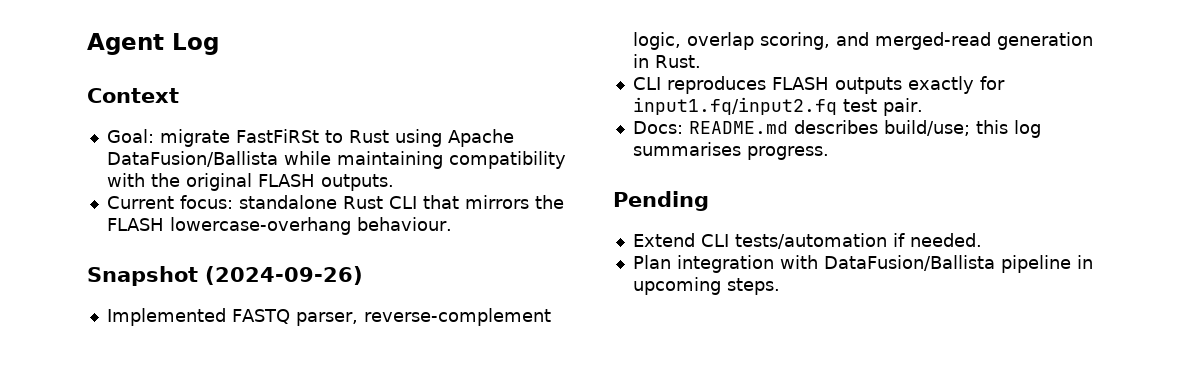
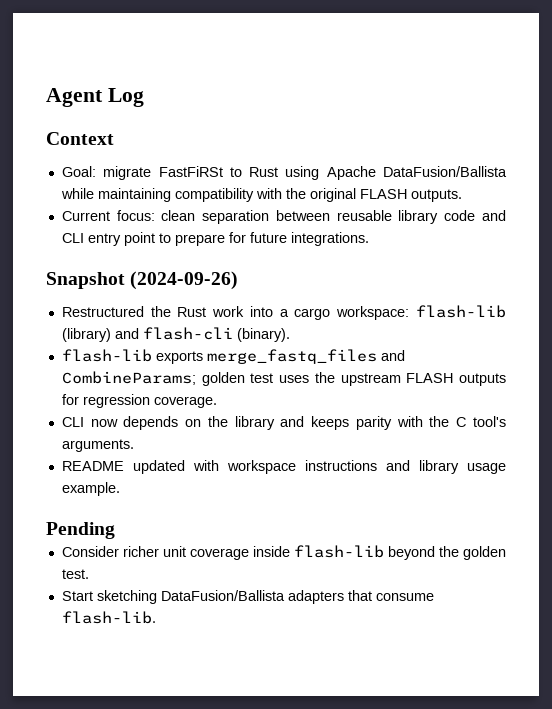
- Current focus: standalone Rust CLI that mirrors the FLASH lowercase-overhang behaviour.
+ Current focus: clean separation between reusable library code and CLI entry point to prepare for future integrations.
  Snapshot (2024-09-26)
- Implemented FASTQ parser, reverse-complement logic, overlap scoring, and merged-read generation in Rust.
- CLI reproduces FLASH outputs exactly for input1.fq/input2.fq test pair.
- Docs: README.md describes build/use; this log summarises progress.
+ Restructured the Rust work into a cargo workspace: flash-lib (library) and flash-cli (binary).
+ flash-lib exports merge_fastq_files and CombineParams; golden test uses the upstream FLASH outputs for regression coverage.
+ CLI now depends on the library and keeps parity with the C tool's arguments.
+ README updated with workspace instructions and library usage example.
  Pending
- Extend CLI tests/automation if needed.
- Plan integration with DataFusion/Ballista pipeline in upcoming steps.
+ Consider richer unit coverage inside flash-lib beyond the golden test.
+ Start sketching DataFusion/Ballista adapters that consume flash-lib.

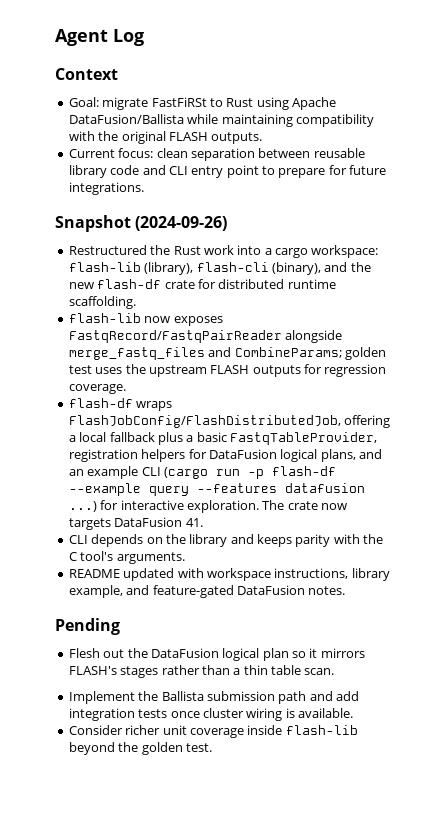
- Restructured the Rust work into a cargo workspace: flash-lib (library) and flash-cli (binary).
- flash-lib exports merge_fastq_files and CombineParams; golden test uses the upstream FLASH outputs for regression coverage.
+ Restructured the Rust work into a cargo workspace: flash-lib (library), flash-cli (binary), and the new flash-df crate for distributed runtime scaffolding.
+ flash-lib now exposes FastqRecord/FastqPairReader alongside merge_fastq_files and CombineParams; golden test uses the upstream FLASH outputs for regression coverage.
- CLI now depends on the library and keeps parity with the C tool's arguments.
+ flash-df wraps FlashJobConfig/FlashDistributedJob, offering a local fallback plus a basic FastqTableProvider, registration helpers for DataFusion logical plans, and an example CLI (cargo run -p flash-df --example query --features datafusion ...) for interactive exploration. The crate now targets DataFusion 41.
+ CLI depends on the library and keeps parity with the C tool's arguments.
- README updated with workspace instructions and library usage example.
+ README updated with workspace instructions, library example, and feature-gated DataFusion notes.
  Pending
+ Flesh out the DataFusion logical plan so it mirrors FLASH's stages rather than a thin table scan.
+ Implement the Ballista submission path and add integration tests once cluster wiring is available.
- Start sketching DataFusion/Ballista adapters that consume flash-lib.

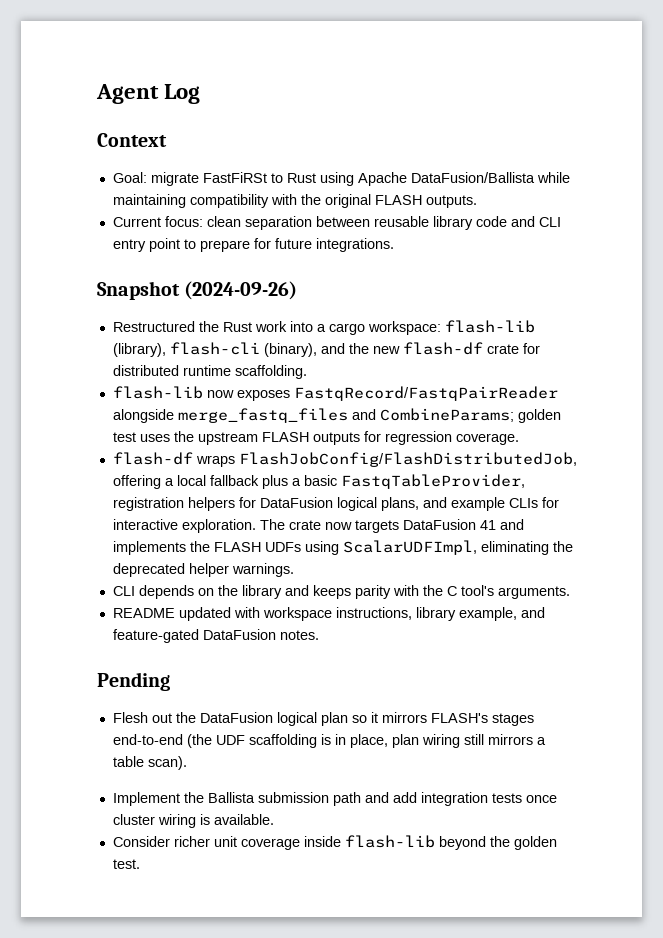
- flash-df wraps FlashJobConfig/FlashDistributedJob, offering a local fallback plus a basic FastqTableProvider, registration helpers for DataFusion logical plans, and an example CLI (cargo run -p flash-df --example query --features datafusion ...) for interactive exploration.
+ flash-df wraps FlashJobConfig/FlashDistributedJob, offering a local fallback plus a basic FastqTableProvider, registration helpers for DataFusion logical plans, and example CLIs for interactive exploration.
- The crate now targets DataFusion 41.
+ The crate now targets DataFusion 41 and implements the FLASH UDFs using ScalarUDFImpl, eliminating the deprecated helper warnings.
- Flesh out the DataFusion logical plan so it mirrors FLASH's stages rather than a thin table scan.
+ Flesh out the DataFusion logical plan so it mirrors FLASH's stages end-to-end (the UDF scaffolding is in place, plan wiring still mirrors a table scan).

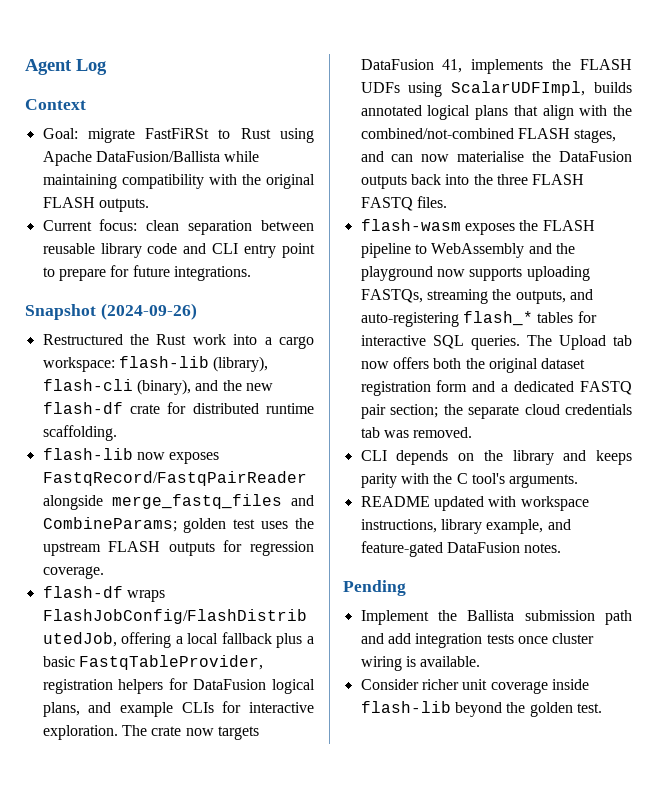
- The crate now targets DataFusion 41 and implements the FLASH UDFs using ScalarUDFImpl, eliminating the deprecated helper warnings.
+ The crate now targets DataFusion 41, implements the FLASH UDFs using ScalarUDFImpl, builds annotated logical plans that align with the combined/not-combined FLASH stages, and can now materialise the DataFusion outputs back into the three FLASH FASTQ files.
+ flash-wasm exposes the FLASH pipeline to WebAssembly and the playground now supports uploading FASTQs, streaming the outputs, and auto-registering flash_* tables for interactive SQL queries. The Upload tab now offers both the original dataset registration form and a dedicated FASTQ pair section; the separate cloud credentials tab was removed.
- Flesh out the DataFusion logical plan so it mirrors FLASH's stages end-to-end (the UDF scaffolding is in place, plan wiring still mirrors a table scan).

